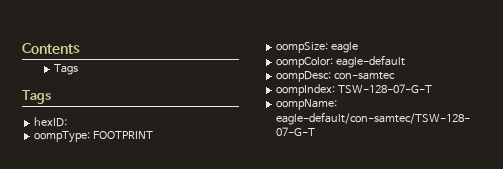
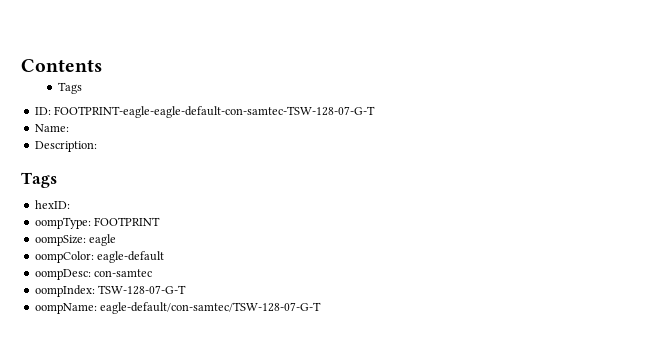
+ ID: FOOTPRINT-eagle-eagle-default-con-samtec-TSW-128-07-G-T
+ Name:
+ Description:

